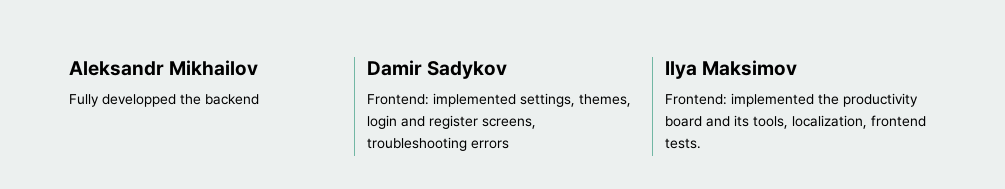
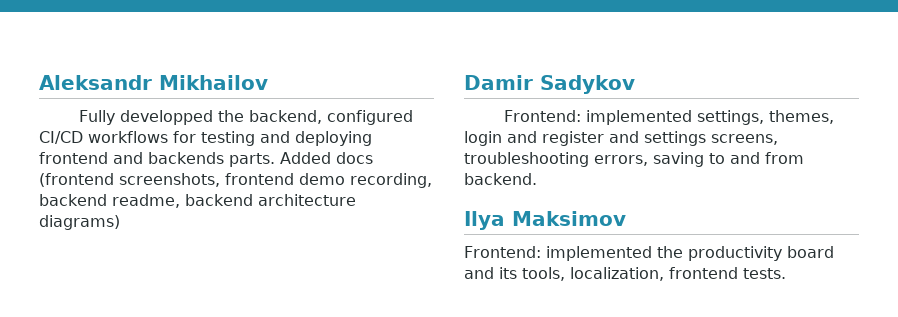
- Fully developped the backend
+ Fully developped the backend, configured CI/CD workflows for testing and deploying frontend and backends parts. Added docs (frontend screenshots, frontend demo recording, backend readme, backend architecture diagrams)
- Frontend: implemented settings, themes, login and register screens, troubleshooting errors
+ Frontend: implemented settings, themes, login and register and settings screens, troubleshooting errors, saving to and from backend.

